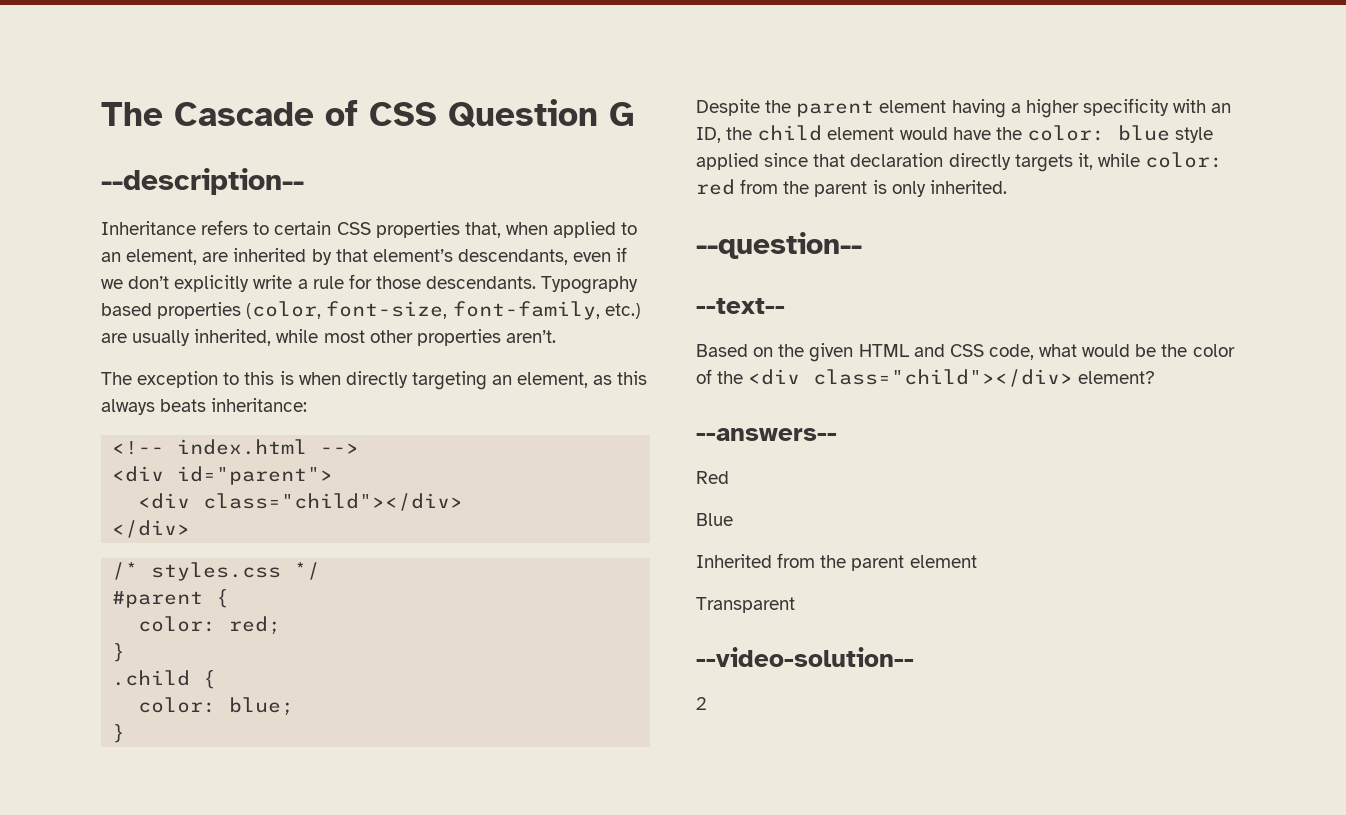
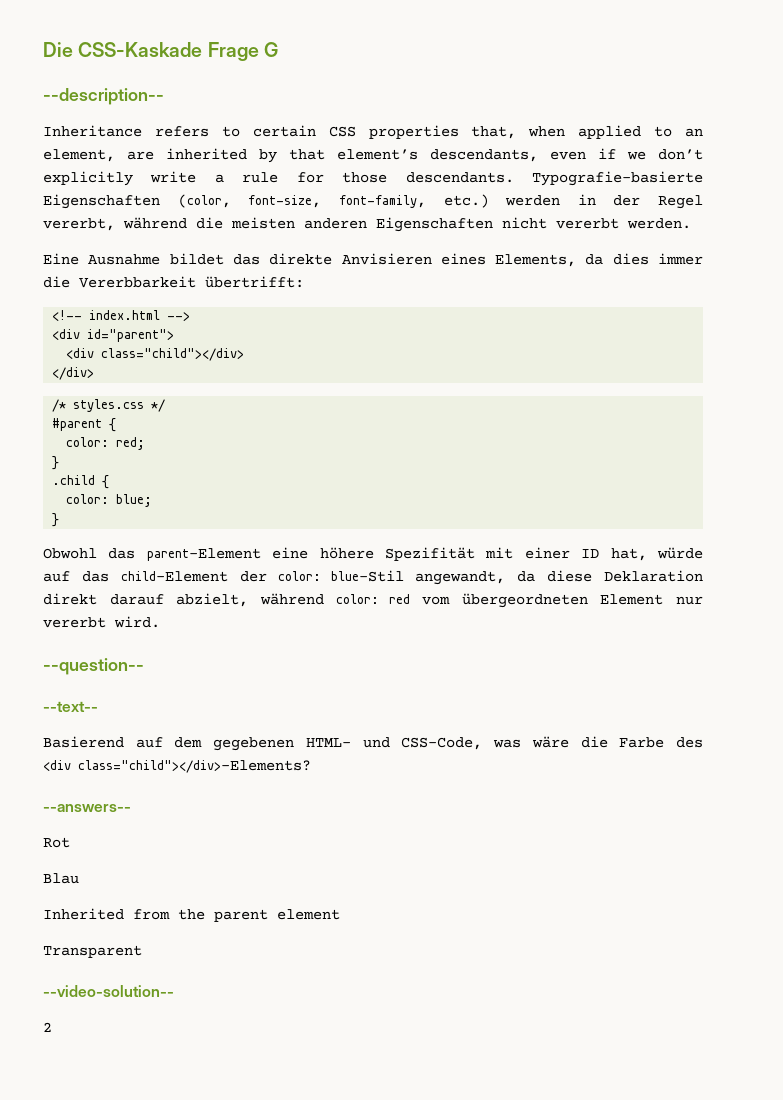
- The Cascade of CSS Question G
+ Die CSS-Kaskade Frage G
- Typography based properties (color, font-size, font-family, etc.) are usually inherited, while most other properties aren’t.
- The exception to this is when directly targeting an element, as this always beats inheritance:
+ Typografie-basierte Eigenschaften (color, font-size, font-family, etc.) werden in der Regel vererbt, während die meisten anderen Eigenschaften nicht vererbt werden.
+ Eine Ausnahme bildet das direkte Anvisieren eines Elements, da dies immer die Vererbbarkeit übertrifft:
- Despite the parent element having a higher specificity with an ID, the child element would have the color: blue style applied since that declaration directly targets it, while color: red from the parent is only inherited.
+ Obwohl das parent-Element eine höhere Spezifität mit einer ID hat, würde auf das child-Element der color: blue-Stil angewandt, da diese Deklaration direkt darauf abzielt, während color: red vom übergeordneten Element nur vererbt wird.
  --question--
  --text--
- Based on the given HTML and CSS code, what would be the color of the <div class="child"></div> element?
+ Basierend auf dem gegebenen HTML- und CSS-Code, was wäre die Farbe des <div class="child"></div>-Elements?
- Red
- Blue
+ Rot
+ Blau

